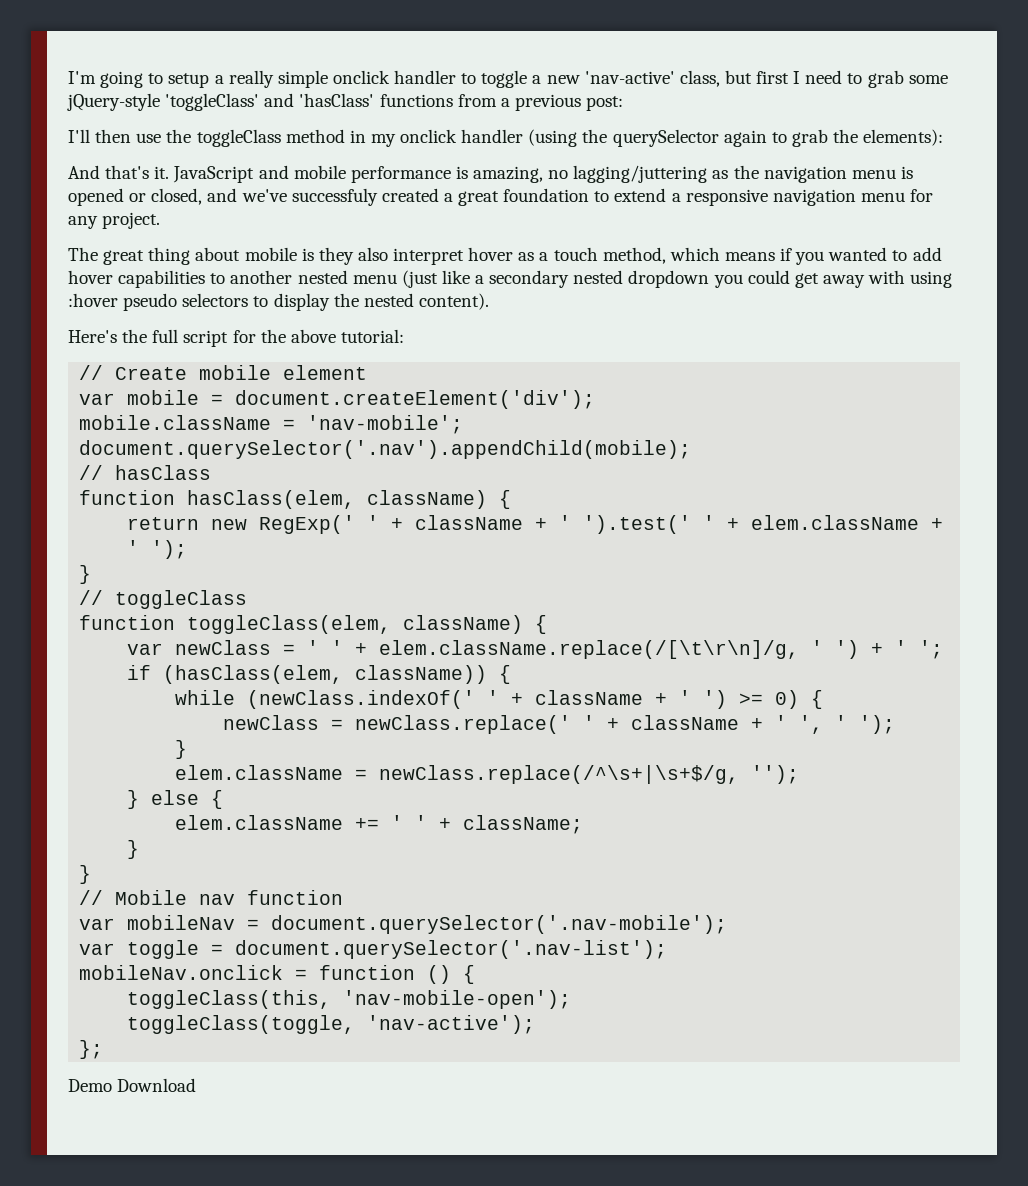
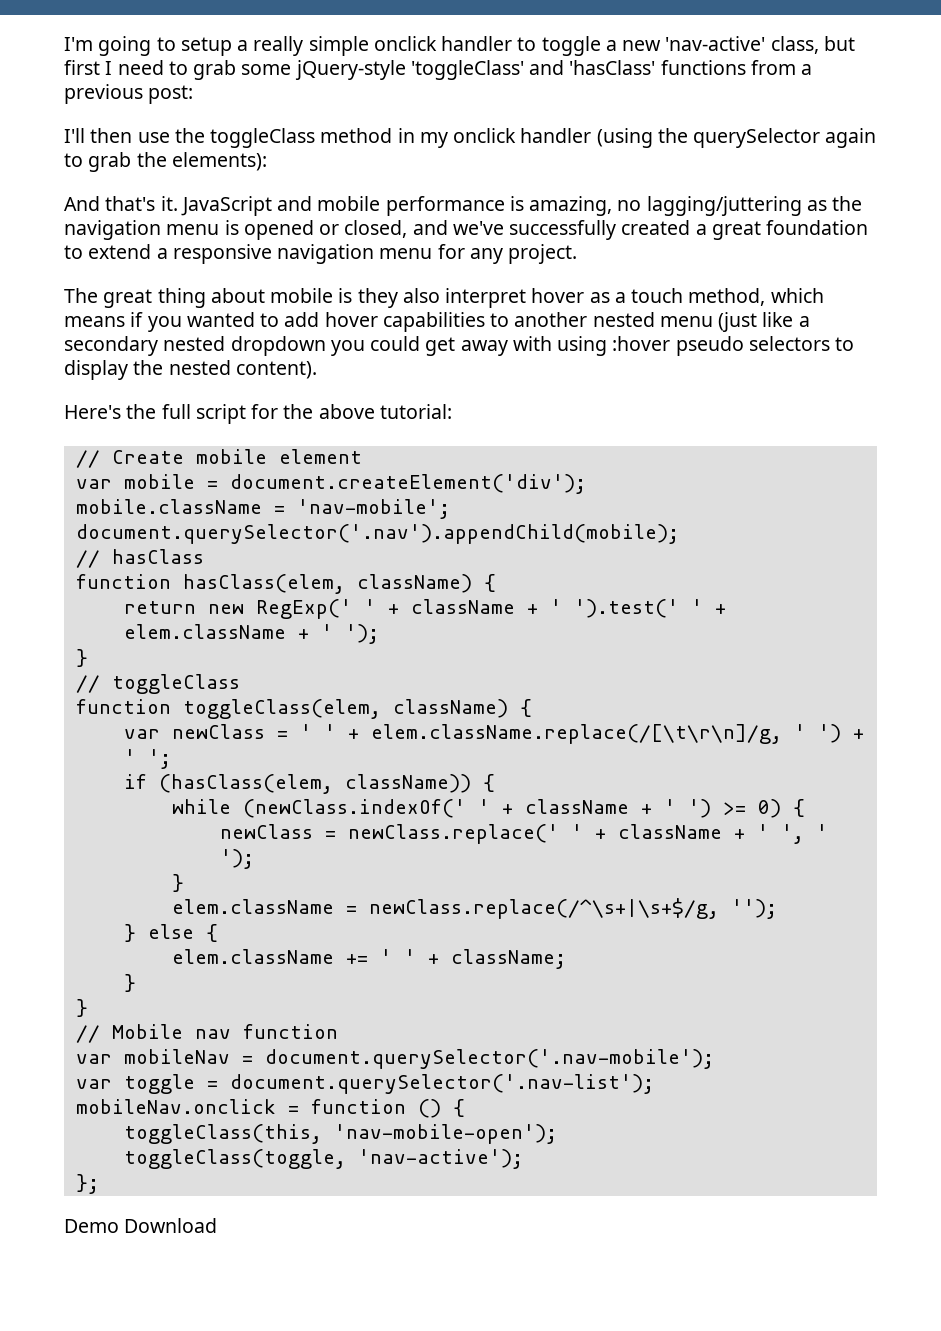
- JavaScript and mobile performance is amazing, no lagging/juttering as the navigation menu is opened or closed, and we've successfuly created a great foundation to extend a responsive navigation menu for any project.
+ JavaScript and mobile performance is amazing, no lagging/juttering as the navigation menu is opened or closed, and we've successfully created a great foundation to extend a responsive navigation menu for any project.

